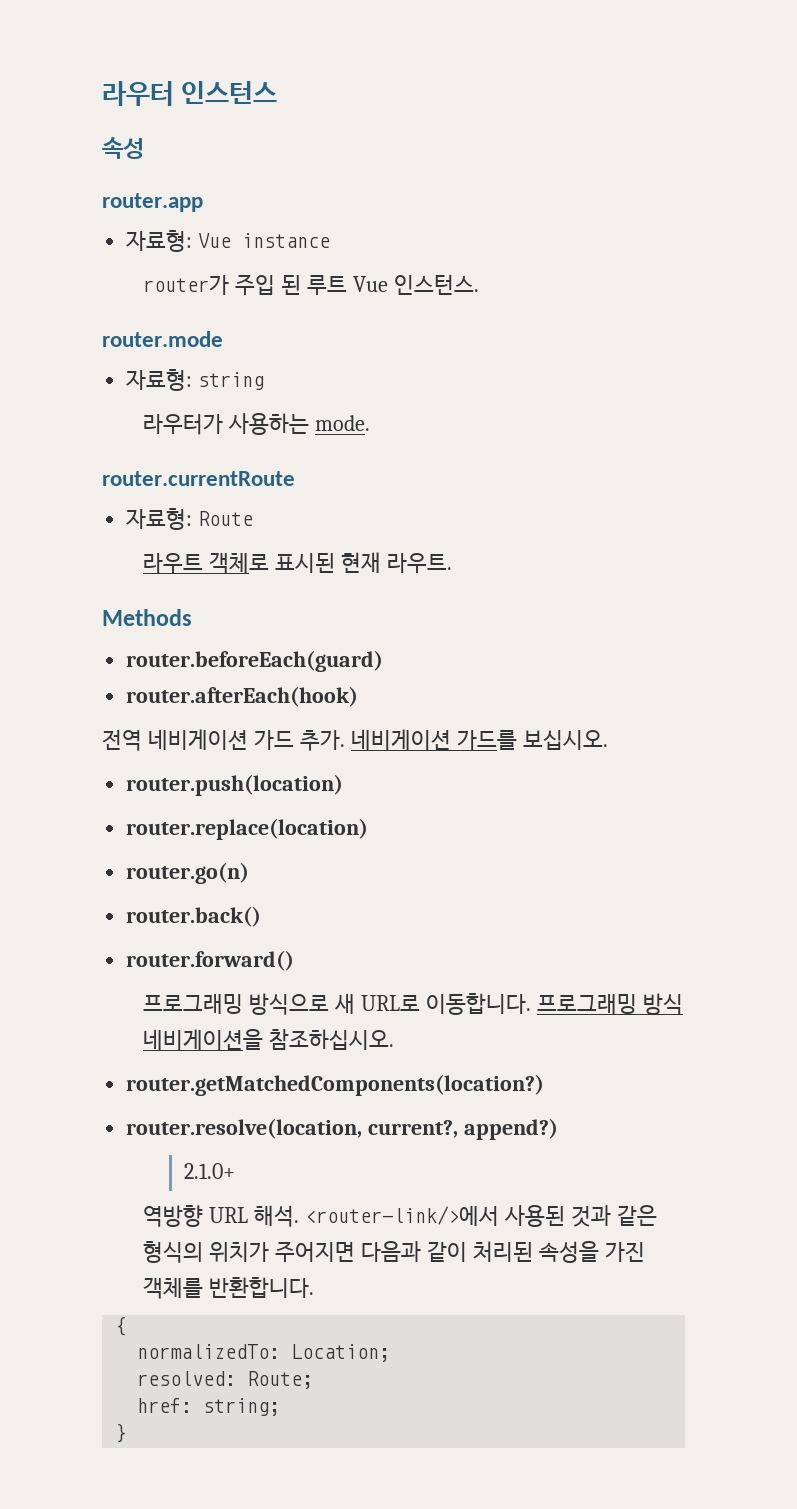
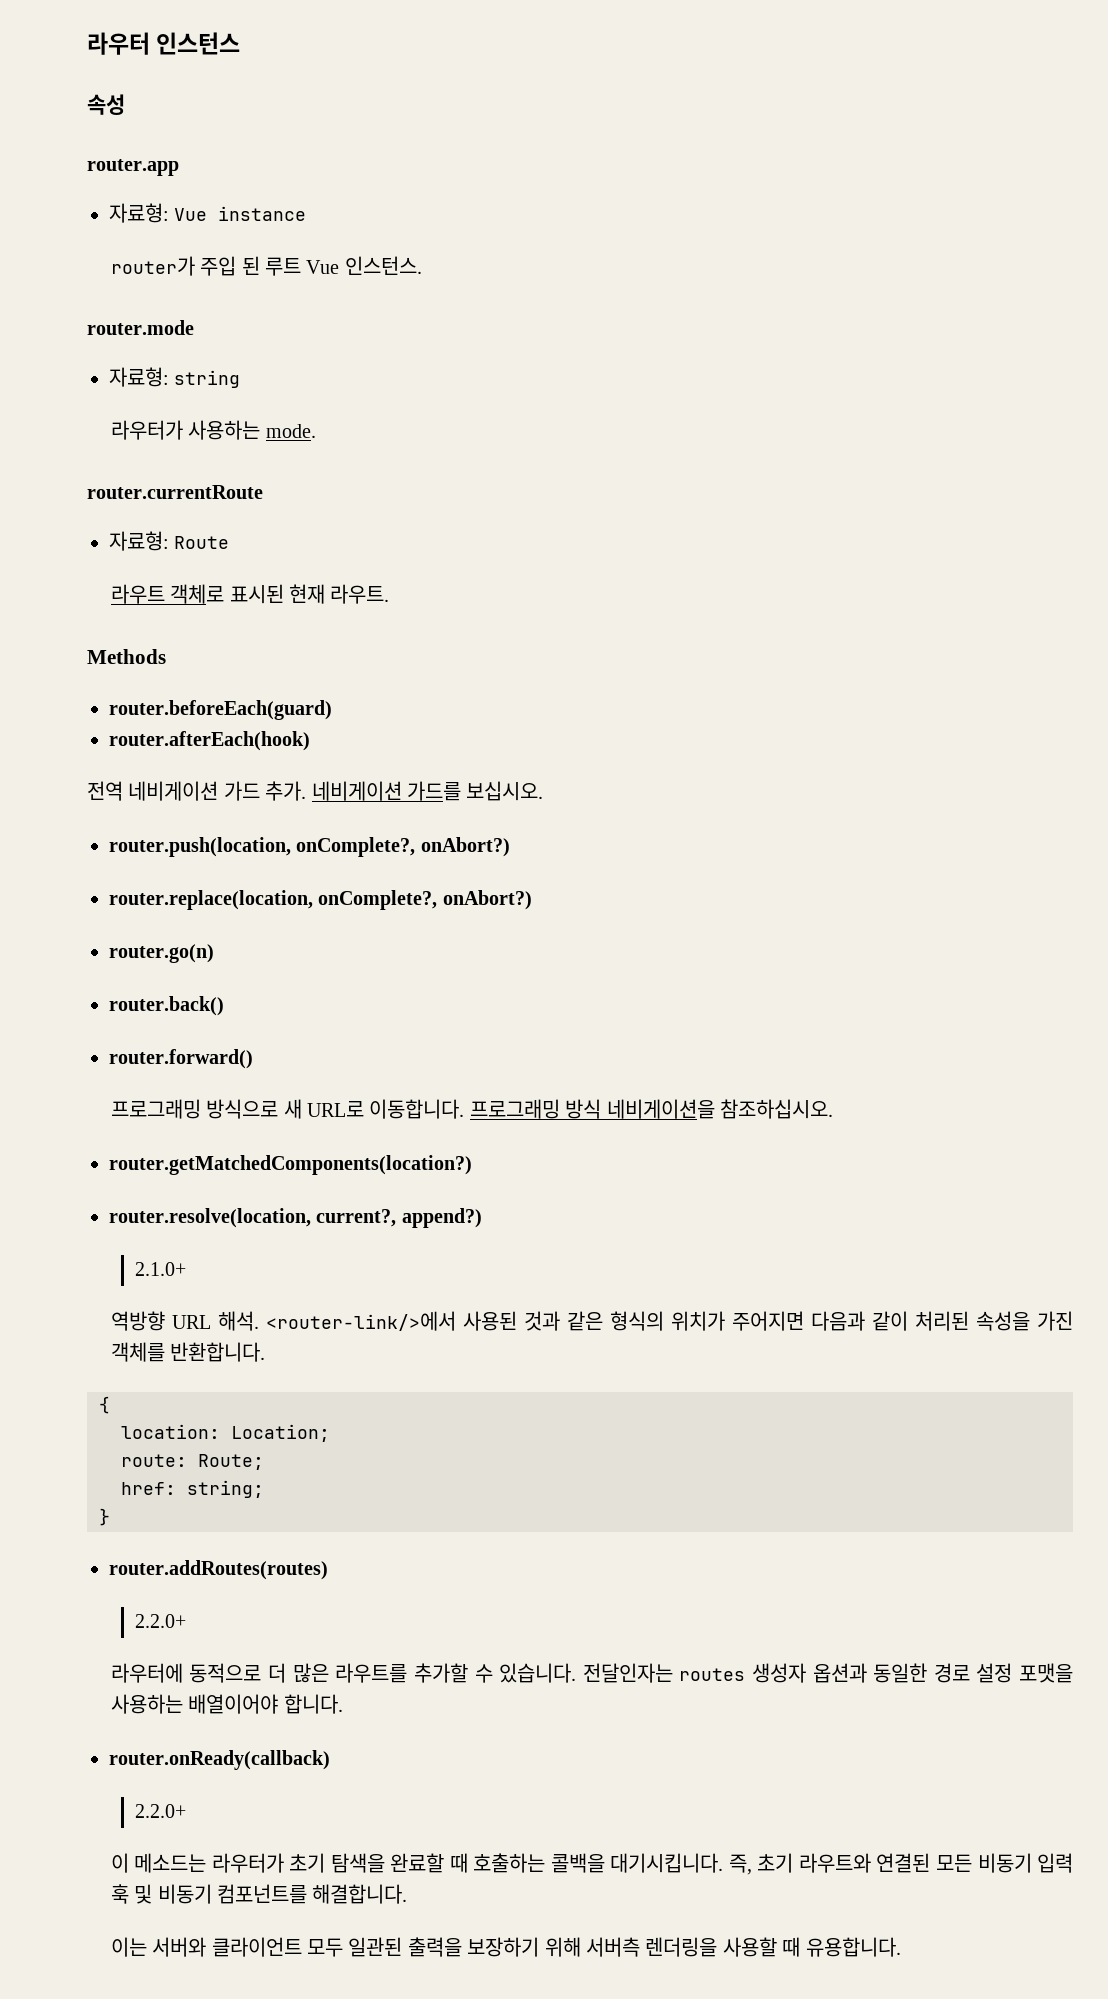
- router.push(location)
- router.replace(location)
+ router.push(location, onComplete?, onAbort?)
+ router.replace(location, onComplete?, onAbort?)
- normalizedTo: Location;
+ location: Location;
- resolved: Route;
+ route: Route;
+ router.addRoutes(routes)
+ 2.2.0+
+ 라우터에 동적으로 더 많은 라우트를 추가할 수 있습니다. 전달인자는 routes 생성자 옵션과 동일한 경로 설정 포맷을 사용하는 배열이어야 합니다.
+ router.onReady(callback)
+ 2.2.0+
+ 이 메소드는 라우터가 초기 탐색을 완료할 때 호출하는 콜백을 대기시킵니다. 즉, 초기 라우트와 연결된 모든 비동기 입력 훅 및 비동기 컴포넌트를 해결합니다.
+ 이는 서버와 클라이언트 모두 일관된 출력을 보장하기 위해 서버측 렌더링을 사용할 때 유용합니다.

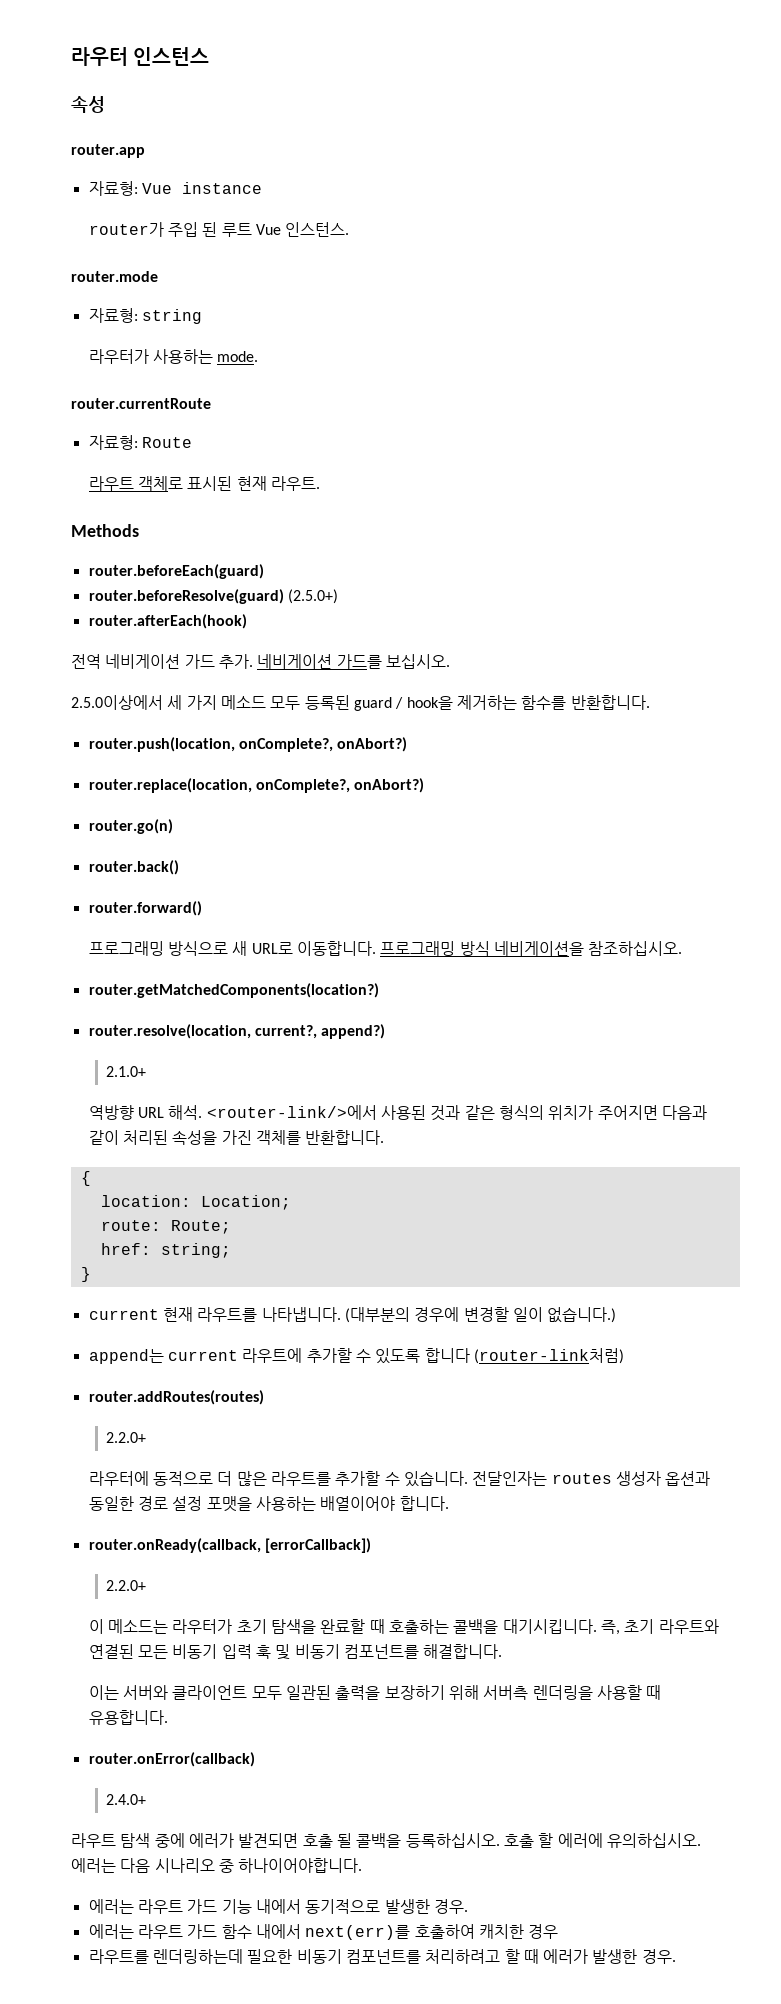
+ router.beforeResolve(guard) (2.5.0+)
+ 2.5.0이상에서 세 가지 메소드 모두 등록된 guard / hook을 제거하는 함수를 반환합니다.
+ current 현재 라우트를 나타냅니다. (대부분의 경우에 변경할 일이 없습니다.)
+ append는 current 라우트에 추가할 수 있도록 합니다 (router-link처럼)
- router.onReady(callback)
+ router.onReady(callback, [errorCallback])
+ router.onError(callback)
+ 2.4.0+
+ 라우트 탐색 중에 에러가 발견되면 호출 될 콜백을 등록하십시오. 호출 할 에러에 유의하십시오. 에러는 다음 시나리오 중 하나이어야합니다.
+ 에러는 라우트 가드 기능 내에서 동기적으로 발생한 경우.
+ 에러는 라우트 가드 함수 내에서 next(err)를 호출하여 캐치한 경우
+ 라우트를 렌더링하는데 필요한 비동기 컴포넌트를 처리하려고 할 때 에러가 발생한 경우.

